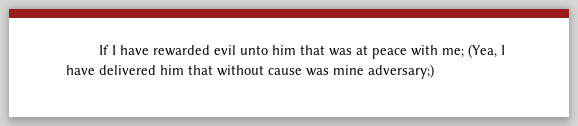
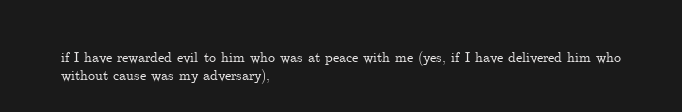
- If I have rewarded evil unto him that was at peace with me; (Yea, I have delivered him that without cause was mine adversary;)
+ if I have rewarded evil to him who was at peace with me (yes, if I have delivered him who without cause was my adversary),

